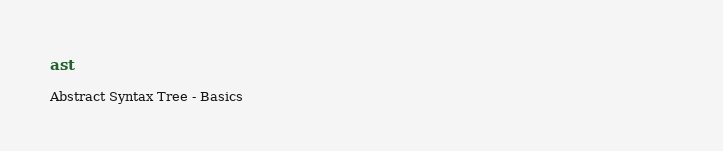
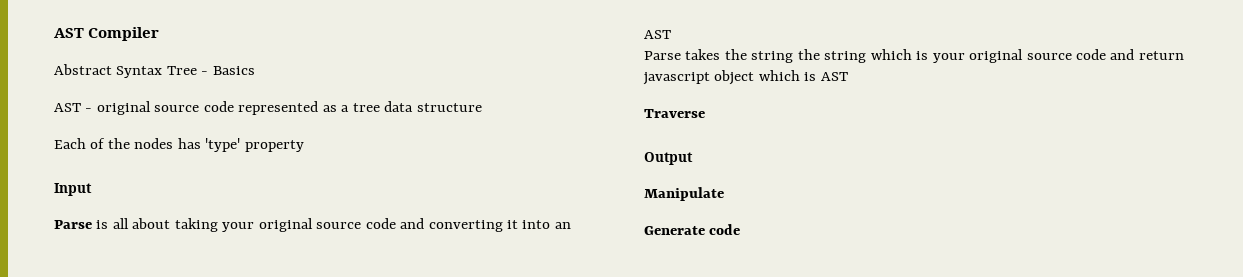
- ast
+ AST Compiler
+ AST - original source code represented as a tree data structure
+ Each of the nodes has 'type' property
+ Input
+ Parse is all about taking your original source code and converting it into an AST
+ Parse takes the string the string which is your original source code and return javascript object which is AST
+ Traverse
+ Output
+ Manipulate
+ Generate code

